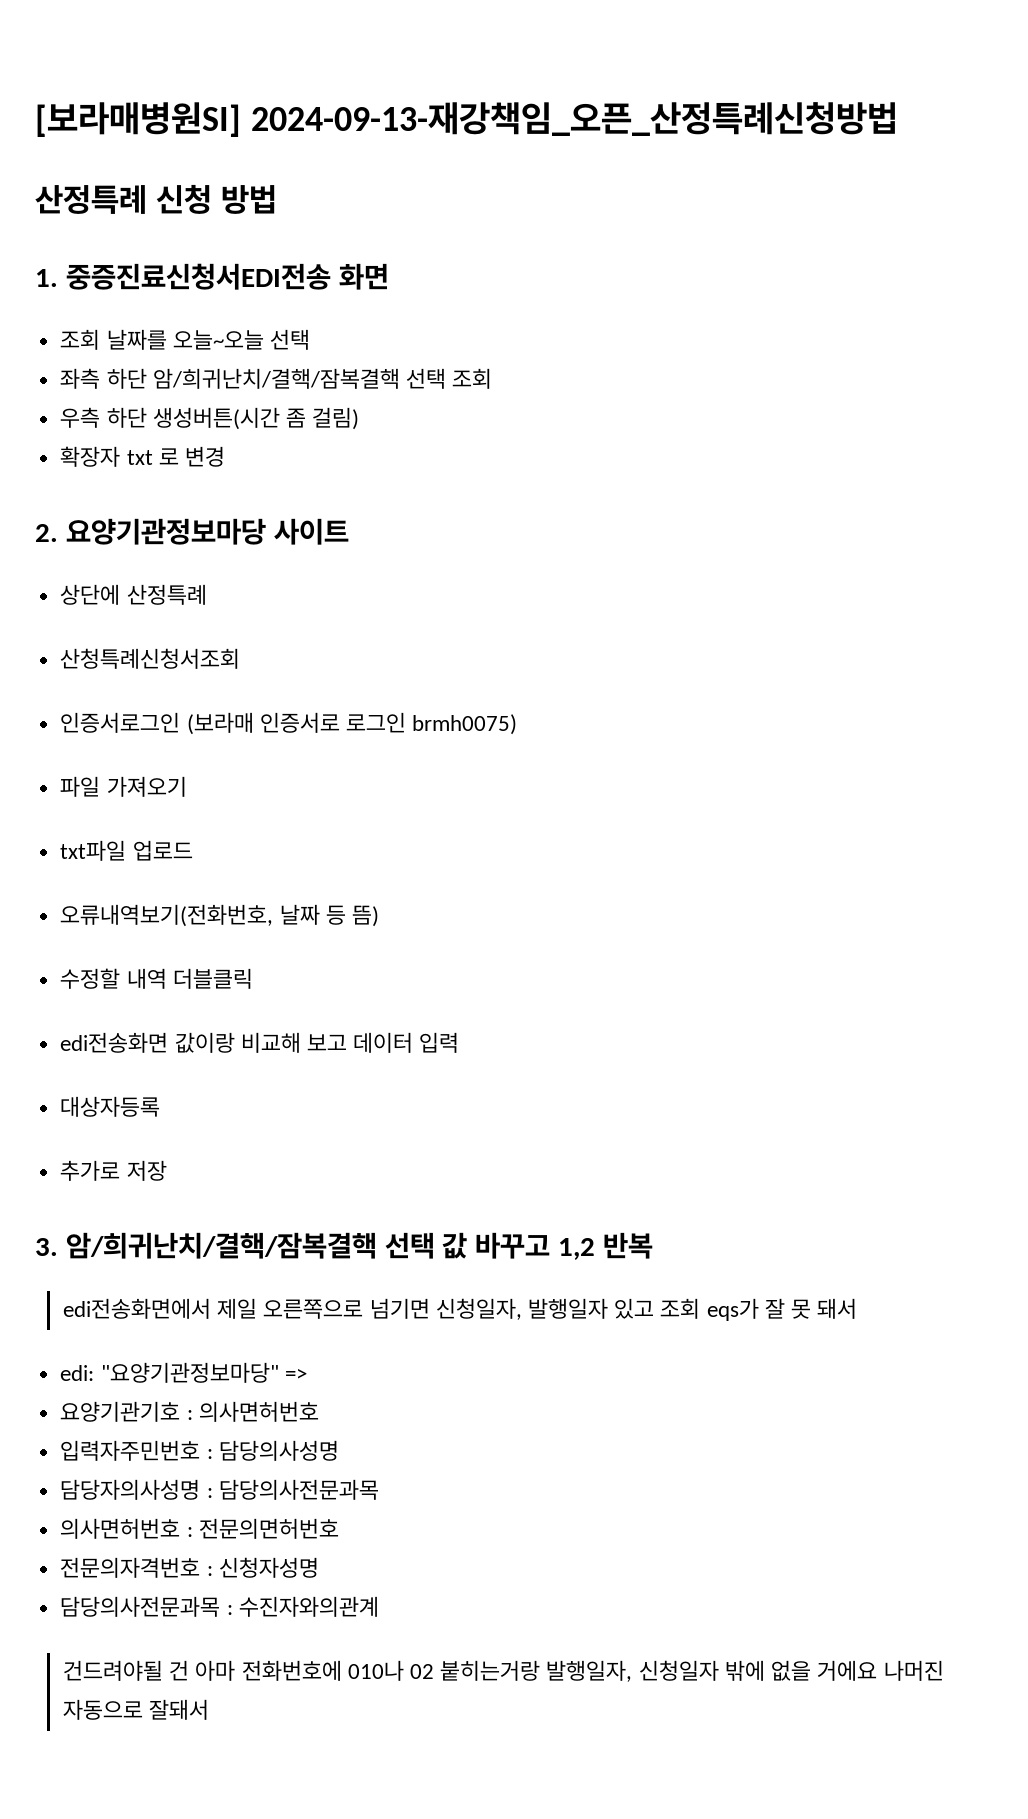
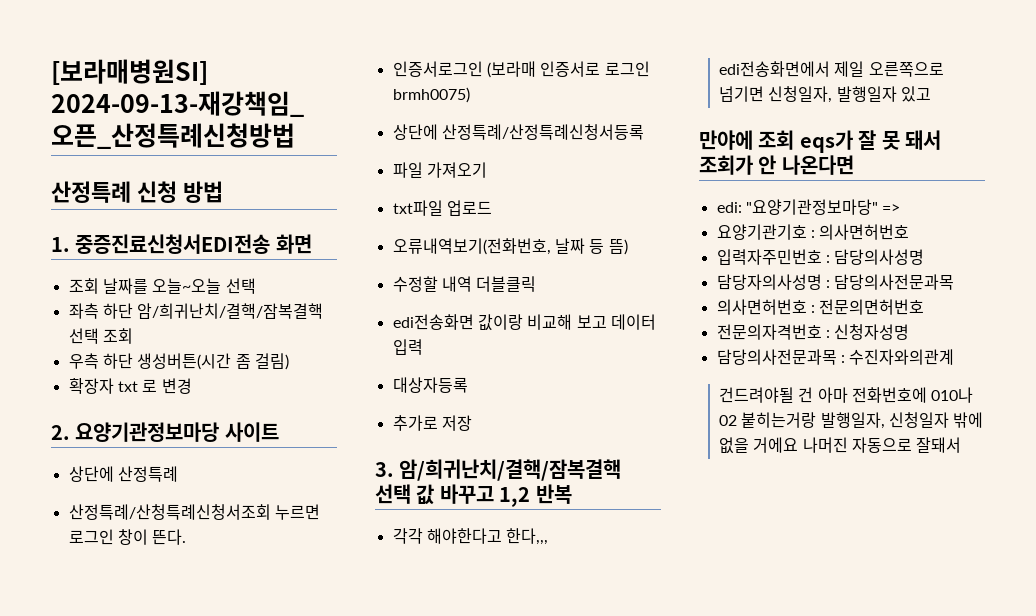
- 산청특례신청서조회
+ 산정특례/산청특례신청서조회 누르면 로그인 창이 뜬다.
+ 상단에 산정특례/산정특례신청서등록
+ 각각 해야한다고 한다,,,
- edi전송화면에서 제일 오른쪽으로 넘기면 신청일자, 발행일자 있고 조회 eqs가 잘 못 돼서
+ edi전송화면에서 제일 오른쪽으로 넘기면 신청일자, 발행일자 있고
+ 만야에 조회 eqs가 잘 못 돼서 조회가 안 나온다면

